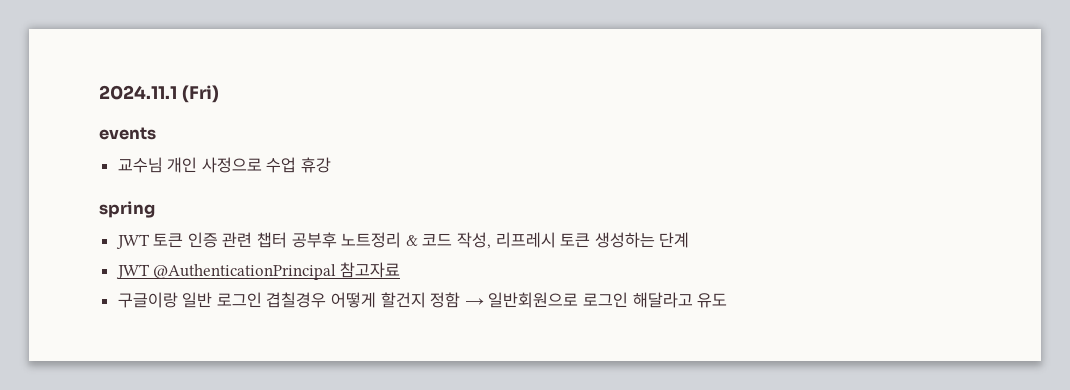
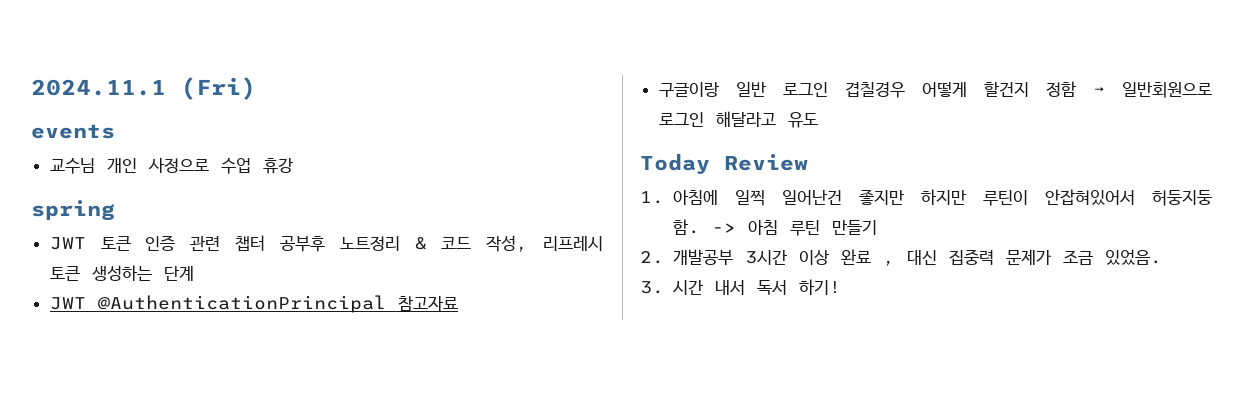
+ Today Review
+ 1. 아침에 일찍 일어난건 좋지만 하지만 루틴이 안잡혀있어서 허둥지둥 함. -> 아침 루틴 만들기
+ 2. 개발공부 3시간 이상 완료 , 대신 집중력 문제가 조금 있었음.
+ 3. 시간 내서 독서 하기!

